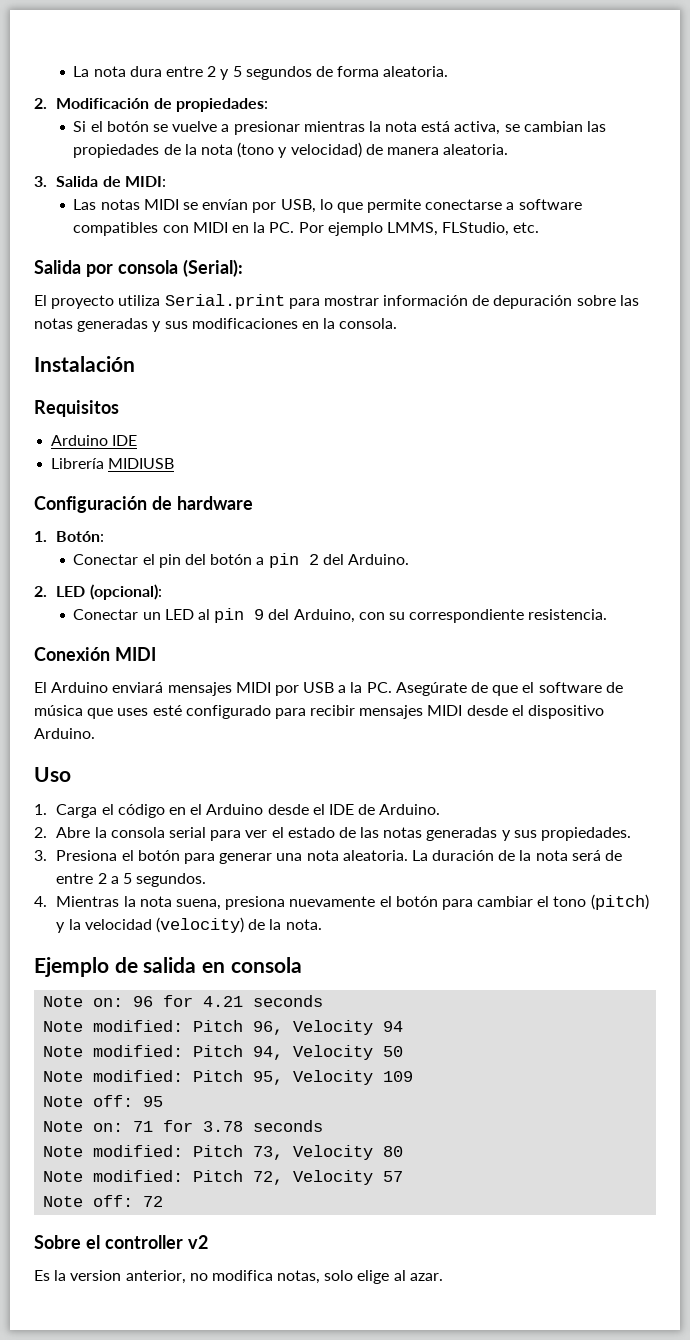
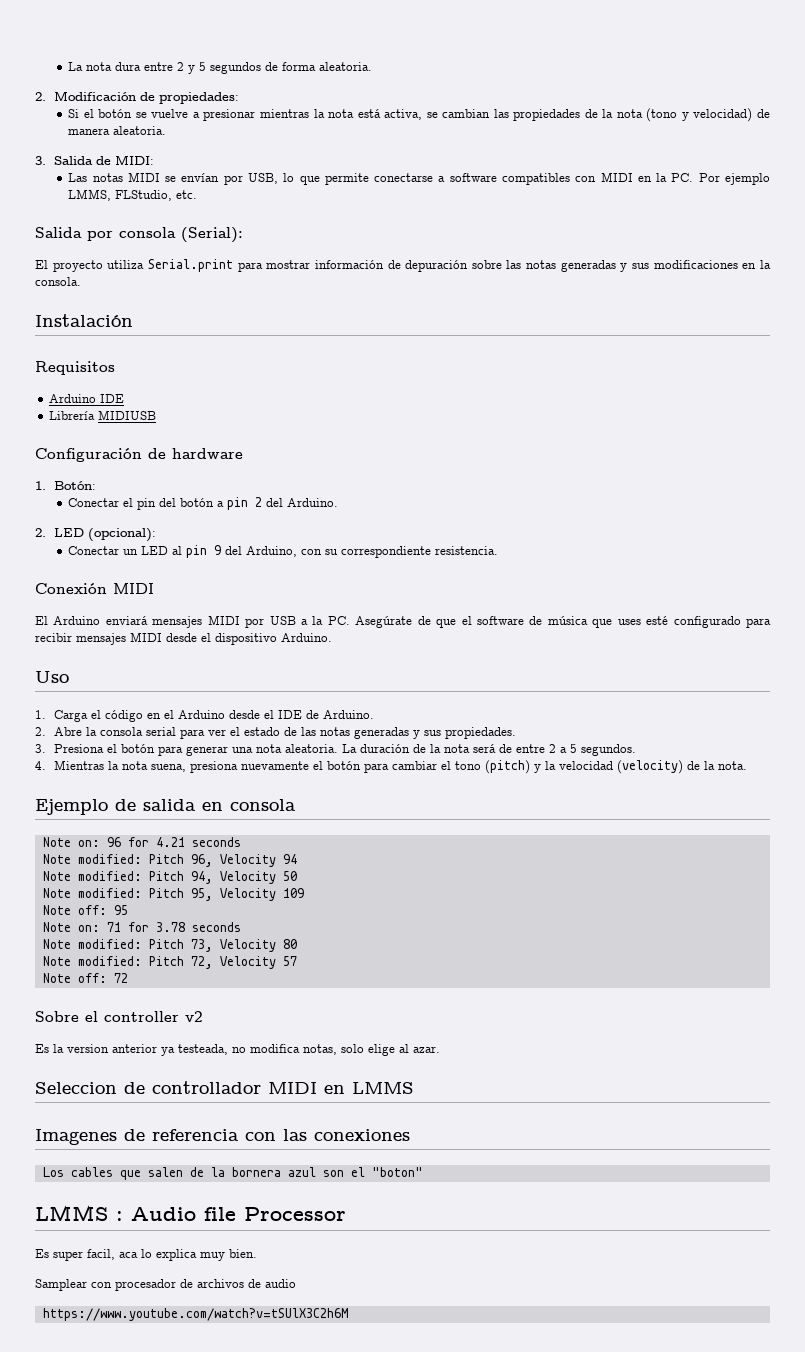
- Es la version anterior, no modifica notas, solo elige al azar.
+ Es la version anterior ya testeada, no modifica notas, solo elige al azar.
+ Seleccion de controllador MIDI en LMMS
+ Imagenes de referencia con las conexiones
+ Los cables que salen de la bornera azul son el "boton"
+ LMMS : Audio file Processor
+ Es super facil, aca lo explica muy bien.
+ Samplear con procesador de archivos de audio
+ https://www.youtube.com/watch?v=tSUlX3C2h6M

